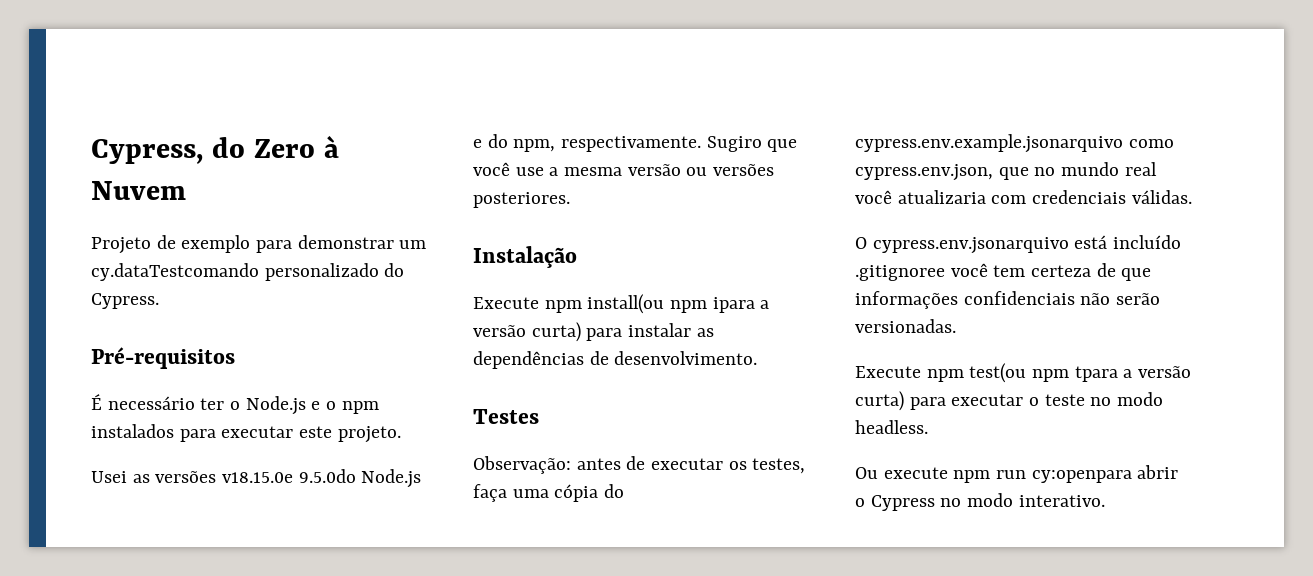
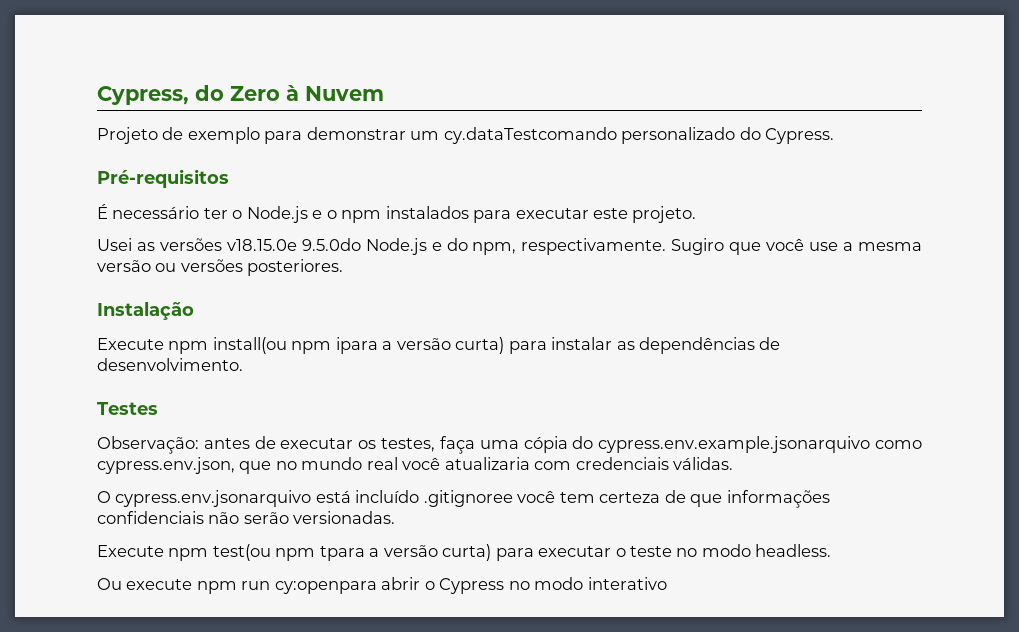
- Ou execute npm run cy:openpara abrir o Cypress no modo interativo.
+ Ou execute npm run cy:openpara abrir o Cypress no modo interativo

